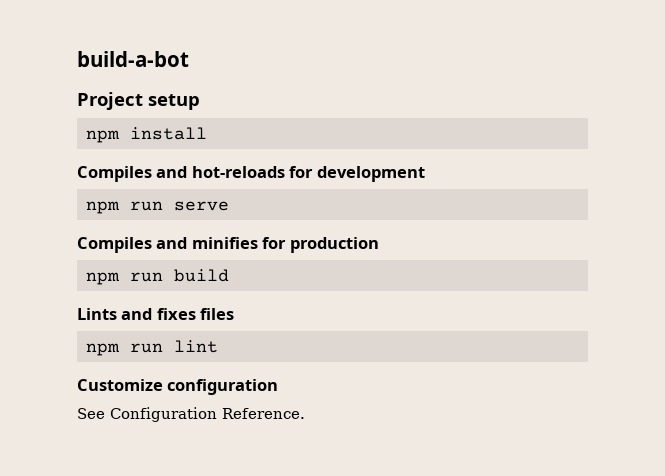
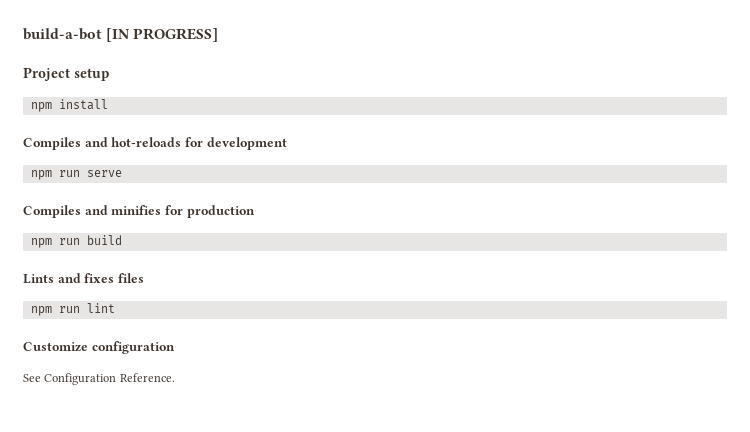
- build-a-bot
+ build-a-bot [IN PROGRESS]

